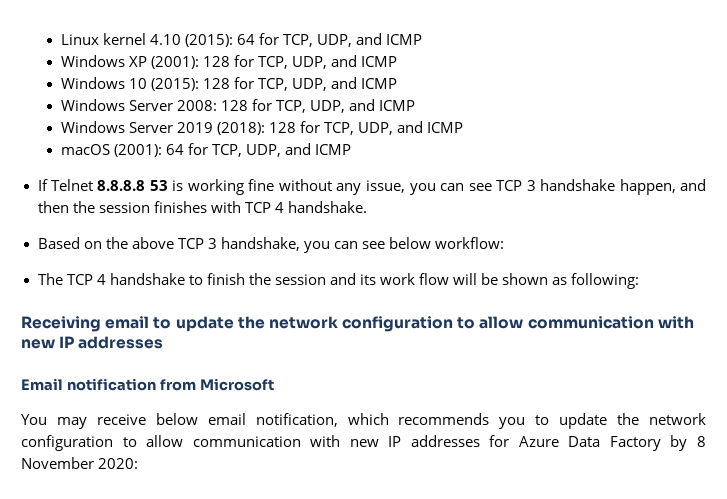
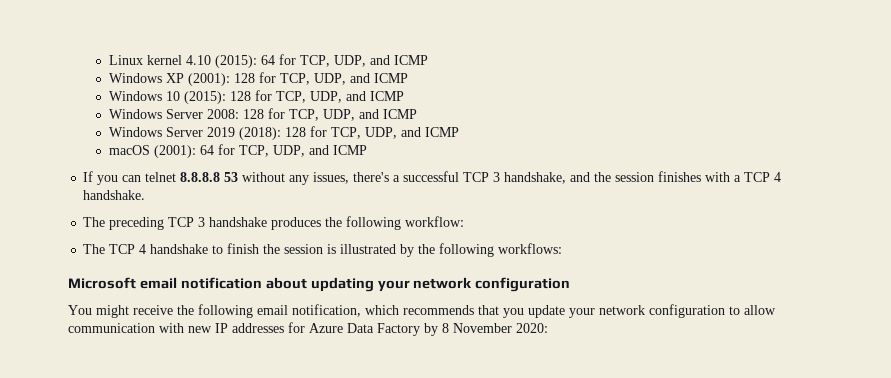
- If Telnet 8.8.8.8 53 is working fine without any issue, you can see TCP 3 handshake happen, and then the session finishes with TCP 4 handshake.
+ If you can telnet 8.8.8.8 53 without any issues, there's a successful TCP 3 handshake, and the session finishes with a TCP 4 handshake.
- Based on the above TCP 3 handshake, you can see below workflow:
+ The preceding TCP 3 handshake produces the following workflow:
- The TCP 4 handshake to finish the session and its work flow will be shown as following:
- Receiving email to update the network configuration to allow communication with new IP addresses
- Email notification from Microsoft
- You may receive below email notification, which recommends you to update the network configuration to allow communication with new IP addresses for Azure Data Factory by 8 November 2020:
+ The TCP 4 handshake to finish the session is illustrated by the following workflows:
+ Microsoft email notification about updating your network configuration
+ You might receive the following email notification, which recommends that you update your network configuration to allow communication with new IP addresses for Azure Data Factory by 8 November 2020:

